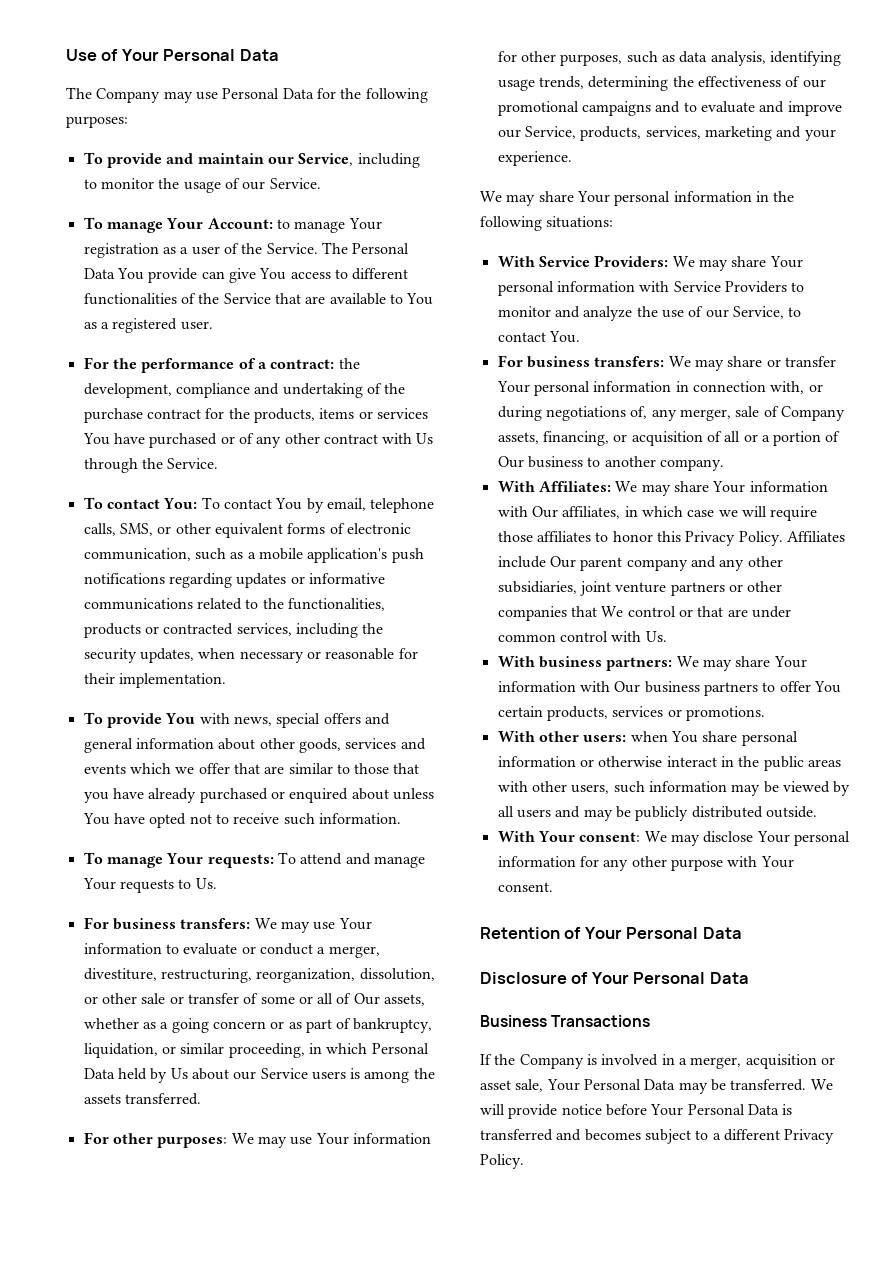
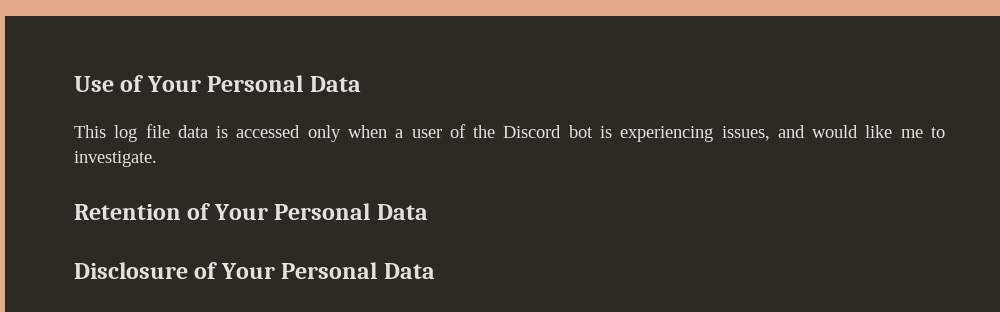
- The Company may use Personal Data for the following purposes:
- To provide and maintain our Service, including to monitor the usage of our Service.
- To manage Your Account: to manage Your registration as a user of the Service. The Personal Data You provide can give You access to different functionalities of the Service that are available to You as a registered user.
- For the performance of a contract: the development, compliance and undertaking of the purchase contract for the products, items or services You have purchased or of any other contract with Us through the Service.
- To contact You: To contact You by email, telephone calls, SMS, or other equivalent forms of electronic communication, such as a mobile application's push notifications regarding updates or informative communications related to the functionalities, products or contracted services, including the security updates, when necessary or reasonable for their implementation.
- To provide You with news, special offers and general information about other goods, services and events which we offer that are similar to those that you have already purchased or enquired about unless You have opted not to receive such information.
- To manage Your requests: To attend and manage Your requests to Us.
- For business transfers: We may use Your information to evaluate or conduct a merger, divestiture, restructuring, reorganization, dissolution, or other sale or transfer of some or all of Our assets, whether as a going concern or as part of bankruptcy, liquidation, or similar proceeding, in which Personal Data held by Us about our Service users is among the assets transferred.
- For other purposes: We may use Your information for other purposes, such as data analysis, identifying usage trends, determining the effectiveness of our promotional campaigns and to evaluate and improve our Service, products, services, marketing and your experience.
- We may share Your personal information in the following situations:
- With Service Providers: We may share Your personal information with Service Providers to monitor and analyze the use of our Service, to contact You.
- For business transfers: We may share or transfer Your personal information in connection with, or during negotiations of, any merger, sale of Company assets, financing, or acquisition of all or a portion of Our business to another company.
- With Affiliates: We may share Your information with Our affiliates, in which case we will require those affiliates to honor this Privacy Policy. Affiliates include Our parent company and any other subsidiaries, joint venture partners or other companies that We control or that are under common control with Us.
- With business partners: We may share Your information with Our business partners to offer You certain products, services or promotions.
- With other users: when You share personal information or otherwise interact in the public areas with other users, such information may be viewed by all users and may be publicly distributed outside.
- With Your consent: We may disclose Your personal information for any other purpose with Your consent.
+ This log file data is accessed only when a user of the Discord bot is experiencing issues, and would like me to investigate.
- Business Transactions
- If the Company is involved in a merger, acquisition or asset sale, Your Personal Data may be transferred. We will provide notice before Your Personal Data is transferred and becomes subject to a different Privacy Policy.

